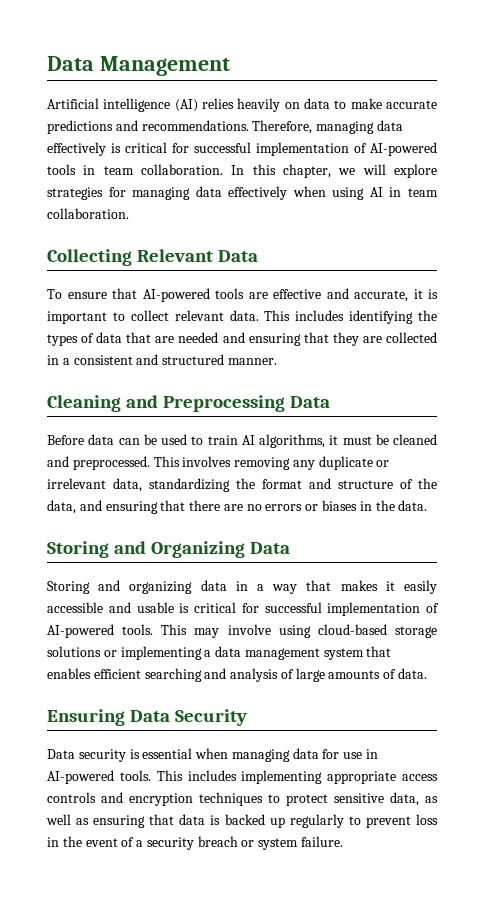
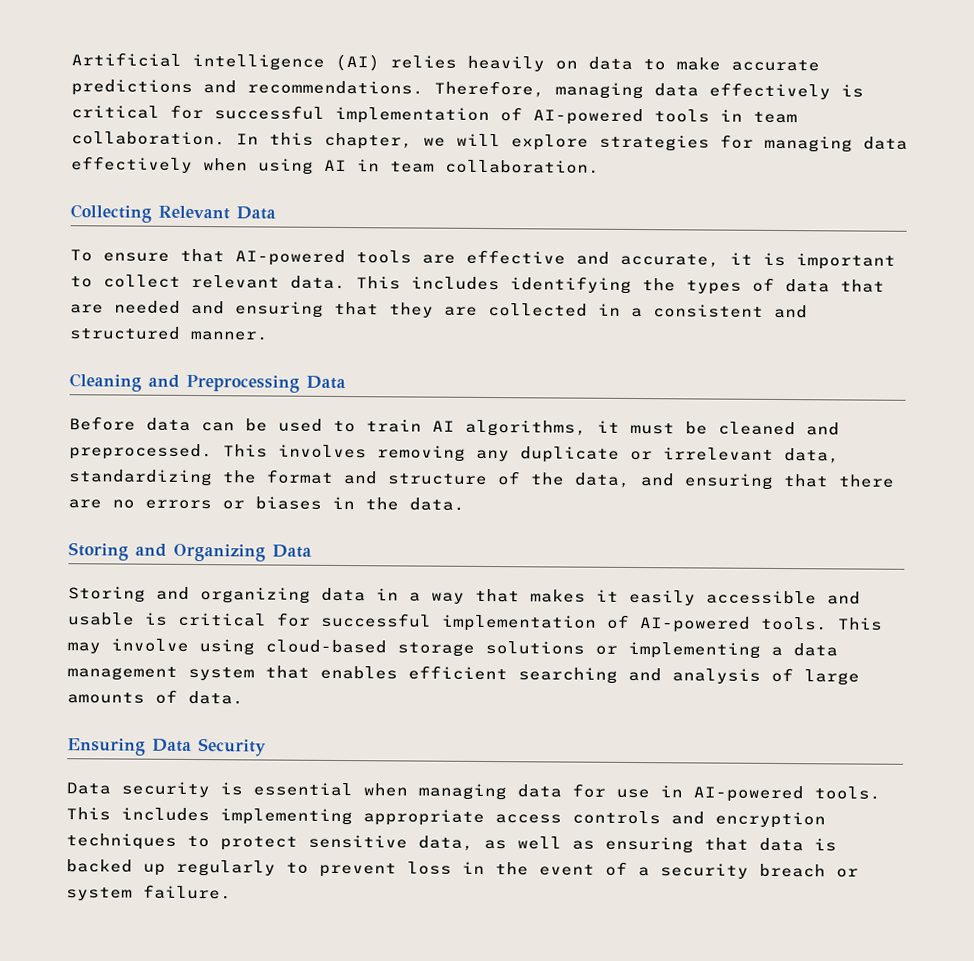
- Data Management

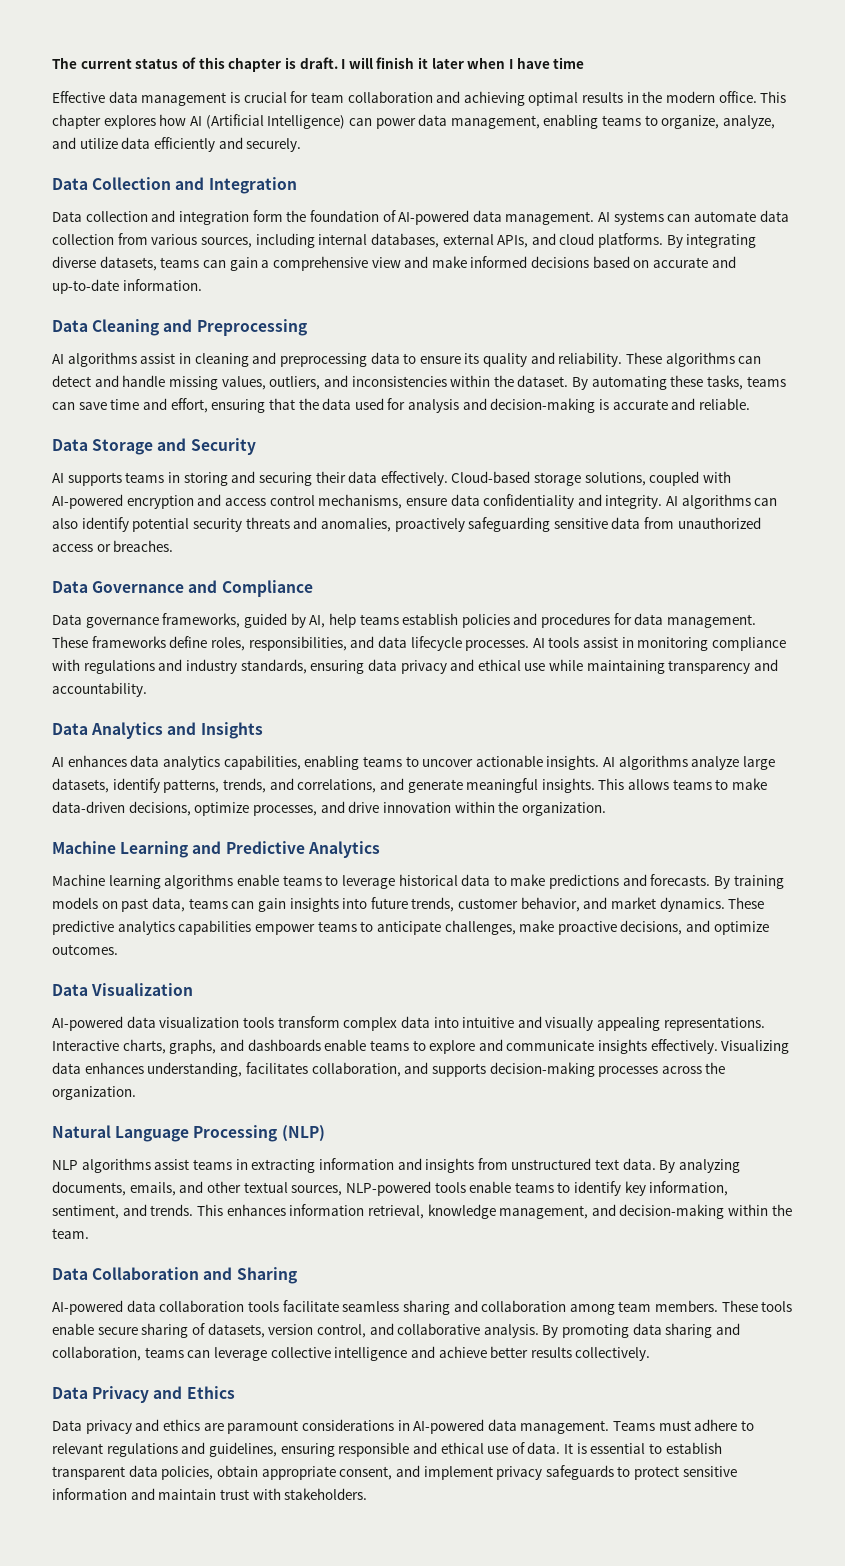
- Artificial intelligence (AI) relies heavily on data to make accurate predictions and recommendations. Therefore, managing data effectively is critical for successful implementation of AI-powered tools in team collaboration. In this chapter, we will explore strategies for managing data effectively when using AI in team collaboration.
- Collecting Relevant Data
- To ensure that AI-powered tools are effective and accurate, it is important to collect relevant data. This includes identifying the types of data that are needed and ensuring that they are collected in a consistent and structured manner.
- Cleaning and Preprocessing Data
- Before data can be used to train AI algorithms, it must be cleaned and preprocessed. This involves removing any duplicate or irrelevant data, standardizing the format and structure of the data, and ensuring that there are no errors or biases in the data.
- Storing and Organizing Data
- Storing and organizing data in a way that makes it easily accessible and usable is critical for successful implementation of AI-powered tools. This may involve using cloud-based storage solutions or implementing a data management system that enables efficient searching and analysis of large amounts of data.
- Ensuring Data Security
- Data security is essential when managing data for use in AI-powered tools. This includes implementing appropriate access controls and encryption techniques to protect sensitive data, as well as ensuring that data is backed up regularly to prevent loss in the event of a security breach or system failure.
+ The current status of this chapter is draft. I will finish it later when I have time
+ Effective data management is crucial for team collaboration and achieving optimal results in the modern office. This chapter explores how AI (Artificial Intelligence) can power data management, enabling teams to organize, analyze, and utilize data efficiently and securely.
+ Data Collection and Integration
+ Data collection and integration form the foundation of AI-powered data management. AI systems can automate data collection from various sources, including internal databases, external APIs, and cloud platforms. By integrating diverse datasets, teams can gain a comprehensive view and make informed decisions based on accurate and up-to-date information.
+ Data Cleaning and Preprocessing
+ AI algorithms assist in cleaning and preprocessing data to ensure its quality and reliability. These algorithms can detect and handle missing values, outliers, and inconsistencies within the dataset. By automating these tasks, teams can save time and effort, ensuring that the data used for analysis and decision-making is accurate and reliable.
+ Data Storage and Security
+ AI supports teams in storing and securing their data effectively. Cloud-based storage solutions, coupled with AI-powered encryption and access control mechanisms, ensure data confidentiality and integrity. AI algorithms can also identify potential security threats and anomalies, proactively safeguarding sensitive data from unauthorized access or breaches.
+ Data Governance and Compliance
+ Data governance frameworks, guided by AI, help teams establish policies and procedures for data management. These frameworks define roles, responsibilities, and data lifecycle processes. AI tools assist in monitoring compliance with regulations and industry standards, ensuring data privacy and ethical use while maintaining transparency and accountability.
+ Data Analytics and Insights
+ AI enhances data analytics capabilities, enabling teams to uncover actionable insights. AI algorithms analyze large datasets, identify patterns, trends, and correlations, and generate meaningful insights. This allows teams to make data-driven decisions, optimize processes, and drive innovation within the organization.
+ Machine Learning and Predictive Analytics
+ Machine learning algorithms enable teams to leverage historical data to make predictions and forecasts. By training models on past data, teams can gain insights into future trends, customer behavior, and market dynamics. These predictive analytics capabilities empower teams to anticipate challenges, make proactive decisions, and optimize outcomes.
+ Data Visualization
+ AI-powered data visualization tools transform complex data into intuitive and visually appealing representations. Interactive charts, graphs, and dashboards enable teams to explore and communicate insights effectively. Visualizing data enhances understanding, facilitates collaboration, and supports decision-making processes across the organization.
+ Natural Language Processing (NLP)
+ NLP algorithms assist teams in extracting information and insights from unstructured text data. By analyzing documents, emails, and other textual sources, NLP-powered tools enable teams to identify key information, sentiment, and trends. This enhances information retrieval, knowledge management, and decision-making within the team.
+ Data Collaboration and Sharing
+ AI-powered data collaboration tools facilitate seamless sharing and collaboration among team members. These tools enable secure sharing of datasets, version control, and collaborative analysis. By promoting data sharing and collaboration, teams can leverage collective intelligence and achieve better results collectively.
+ Data Privacy and Ethics
+ Data privacy and ethics are paramount considerations in AI-powered data management. Teams must adhere to relevant regulations and guidelines, ensuring responsible and ethical use of data. It is essential to establish transparent data policies, obtain appropriate consent, and implement privacy safeguards to protect sensitive information and maintain trust with stakeholders.

